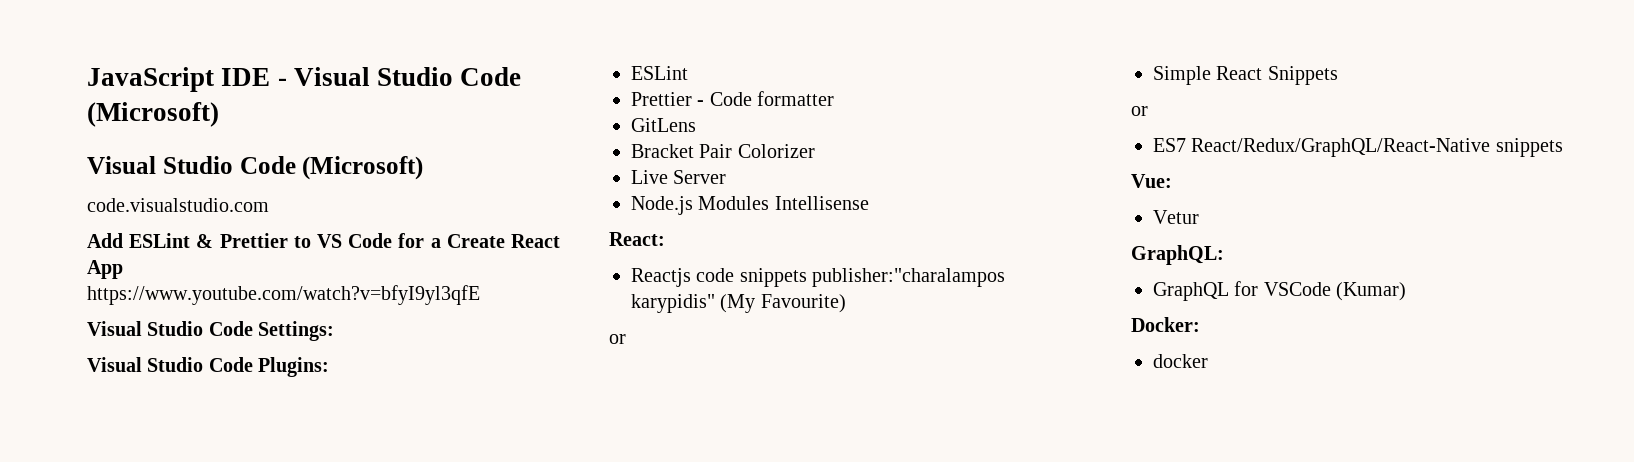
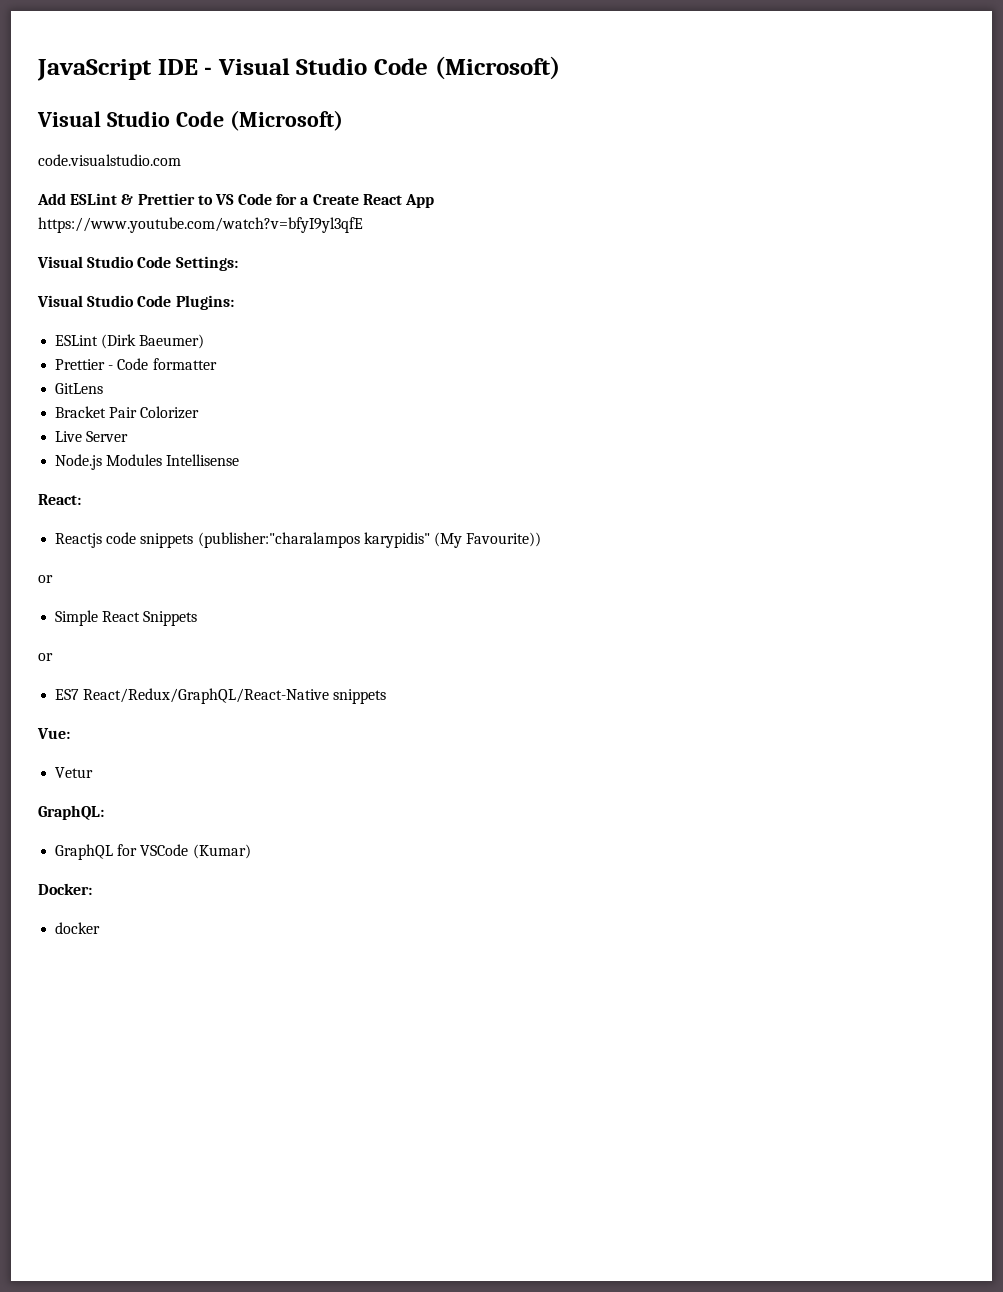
  Visual Studio Code Plugins:
- ESLint
+ ESLint (Dirk Baeumer)
- Reactjs code snippets publisher:"charalampos karypidis" (My Favourite)
+ Reactjs code snippets (publisher:"charalampos karypidis" (My Favourite))

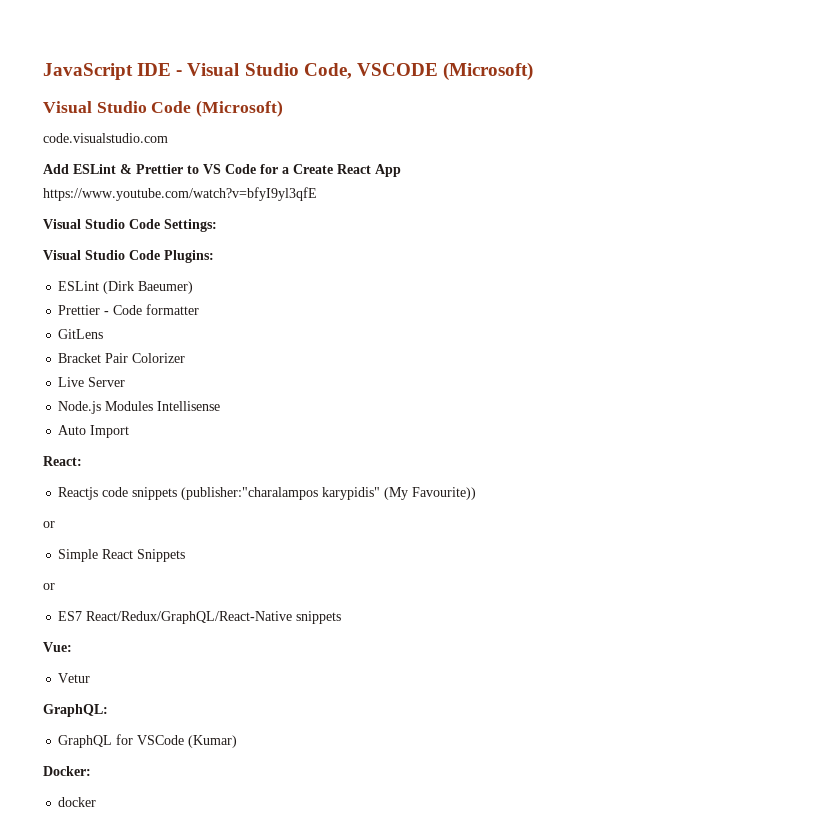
- JavaScript IDE - Visual Studio Code (Microsoft)
+ JavaScript IDE - Visual Studio Code, VSCODE (Microsoft)
+ Auto Import

